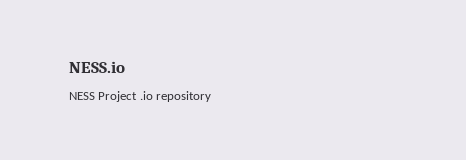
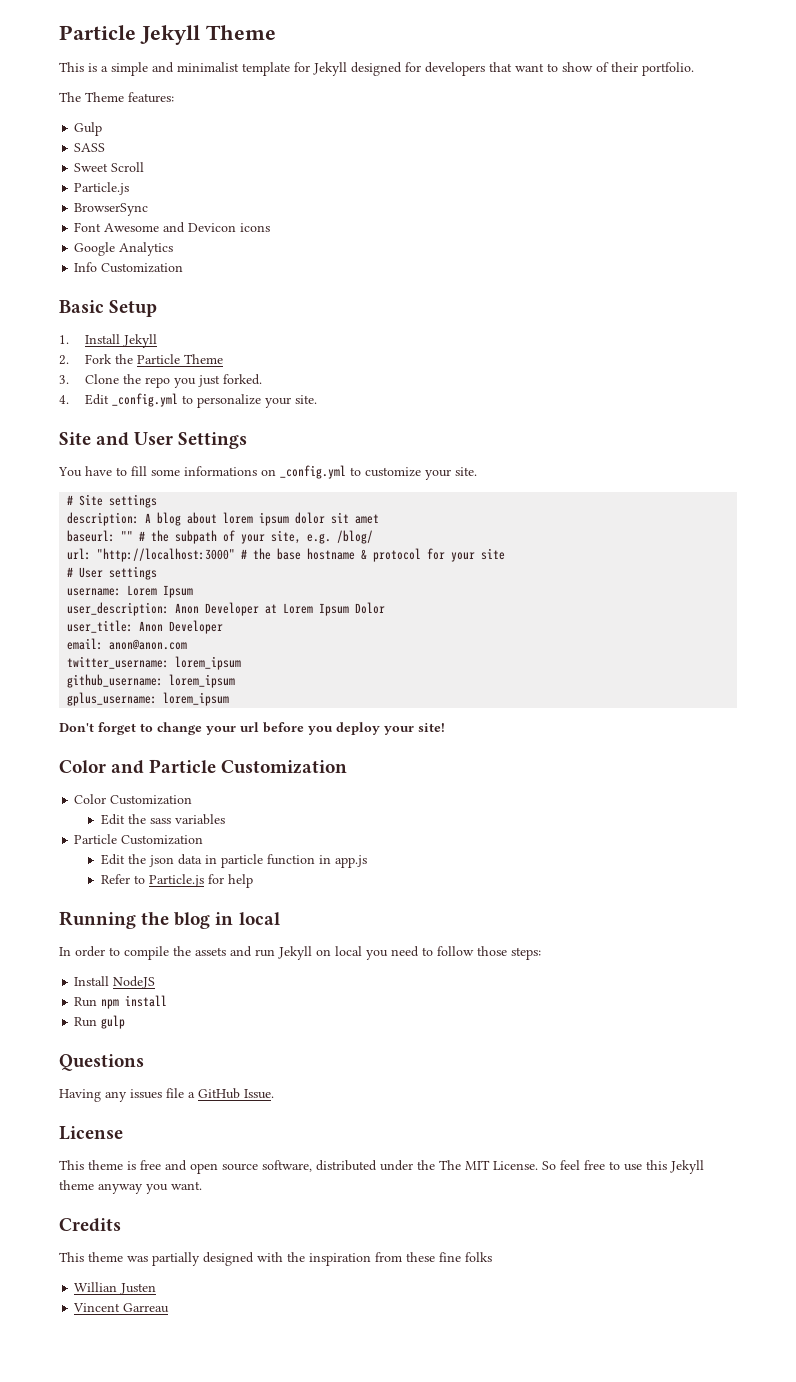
- NESS.io
- NESS Project .io repository
+ Particle Jekyll Theme
+ This is a simple and minimalist template for Jekyll designed for developers that want to show of their portfolio.
+ The Theme features:
+ Gulp
+ SASS
+ Sweet Scroll
+ Particle.js
+ BrowserSync
+ Font Awesome and Devicon icons
+ Google Analytics
+ Info Customization
+ Basic Setup
+ 1. Install Jekyll
+ 2. Fork the Particle Theme
+ 3. Clone the repo you just forked.
+ 4. Edit _config.yml to personalize your site.
+ Site and User Settings
+ You have to fill some informations on _config.yml to customize your site.
+ # Site settings
+ description: A blog about lorem ipsum dolor sit amet
+ baseurl: "" # the subpath of your site, e.g. /blog/
+ url: "http://localhost:3000" # the base hostname & protocol for your site
+ # User settings
+ username: Lorem Ipsum
+ user_description: Anon Developer at Lorem Ipsum Dolor
+ user_title: Anon Developer
+ email: anon@anon.com
+ twitter_username: lorem_ipsum
+ github_username: lorem_ipsum
+ gplus_username: lorem_ipsum
+ Don't forget to change your url before you deploy your site!
+ Color and Particle Customization
+ Color Customization
+ Edit the sass variables
+ Particle Customization
+ Edit the json data in particle function in app.js
+ Refer to Particle.js for help
+ Running the blog in local
+ In order to compile the assets and run Jekyll on local you need to follow those steps:
+ Install NodeJS
+ Run npm install
+ Run gulp
+ Questions
+ Having any issues file a GitHub Issue.
+ License
+ This theme is free and open source software, distributed under the The MIT License. So feel free to use this Jekyll theme anyway you want.
+ Credits
+ This theme was partially designed with the inspiration from these fine folks
+ Willian Justen
+ Vincent Garreau

